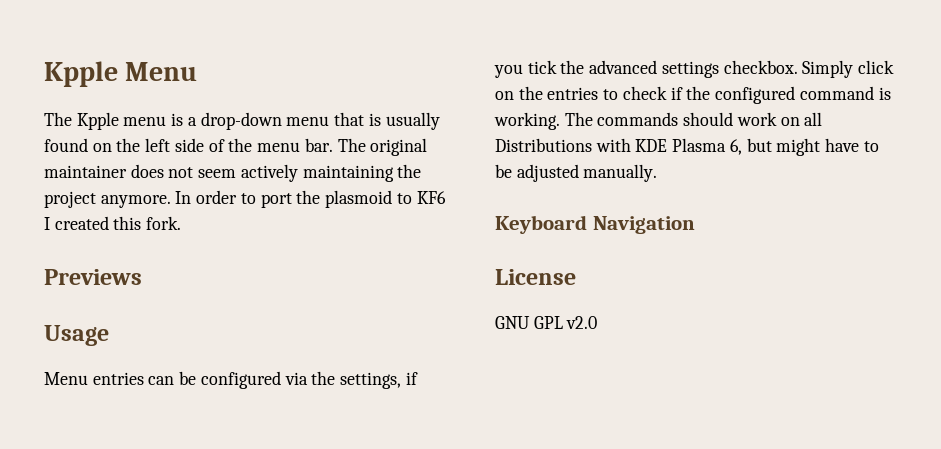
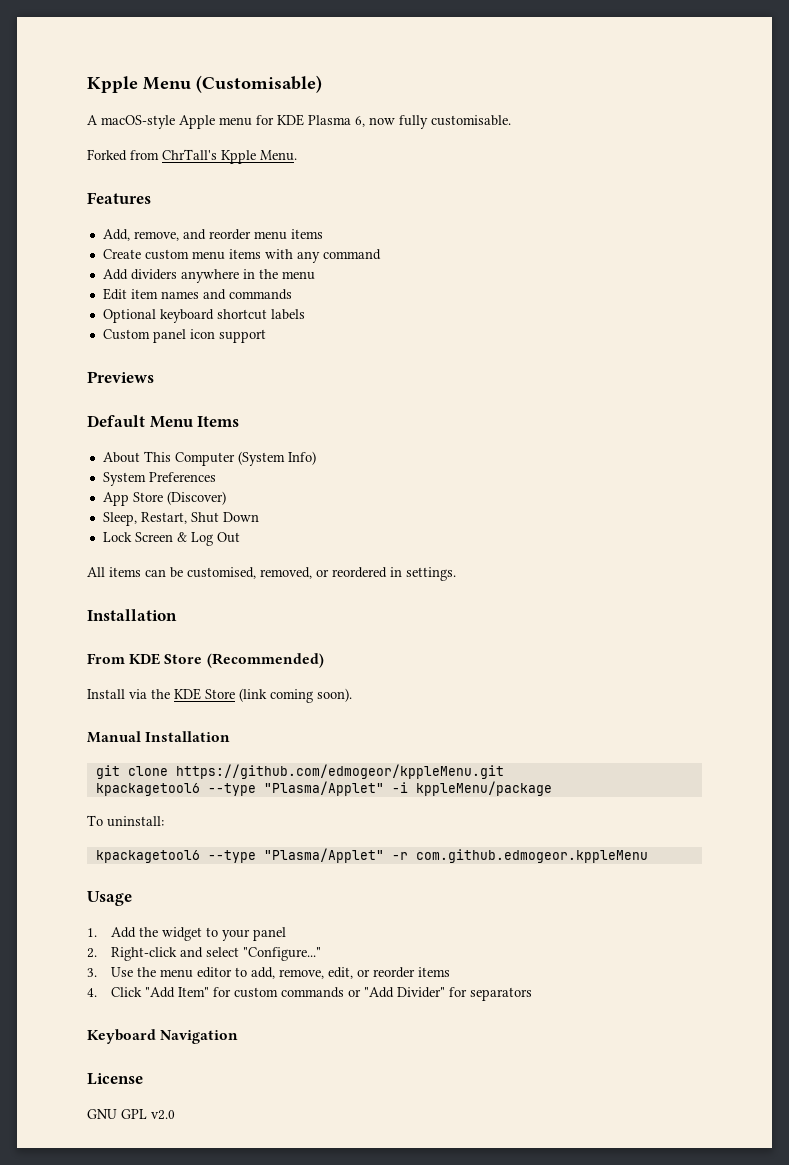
- Kpple Menu
- The Kpple menu is a drop-down menu that is usually found on the left side of the menu bar. The original maintainer does not seem actively maintaining the project anymore. In order to port the plasmoid to KF6 I created this fork.
+ Kpple Menu (Customisable)
+ A macOS-style Apple menu for KDE Plasma 6, now fully customisable.
+ Forked from ChrTall's Kpple Menu.
+ Features
+ Add, remove, and reorder menu items
+ Create custom menu items with any command
+ Add dividers anywhere in the menu
+ Edit item names and commands
+ Optional keyboard shortcut labels
+ Custom panel icon support
  Previews
+ Default Menu Items
+ About This Computer (System Info)
+ System Preferences
+ App Store (Discover)
+ Sleep, Restart, Shut Down
+ Lock Screen & Log Out
+ All items can be customised, removed, or reordered in settings.
+ Installation
+ From KDE Store (Recommended)
+ Install via the KDE Store (link coming soon).
+ Manual Installation
+ git clone https://github.com/edmogeor/kppleMenu.git
+ kpackagetool6 --type "Plasma/Applet" -i kppleMenu/package
+ To uninstall:
+ kpackagetool6 --type "Plasma/Applet" -r com.github.edmogeor.kppleMenu
  Usage
- Menu entries can be configured via the settings, if you tick the advanced settings checkbox. Simply click on the entries to check if the configured command is working. The commands should work on all Distributions with KDE Plasma 6, but might have to be adjusted manually.
+ 1. Add the widget to your panel
+ 2. Right-click and select "Configure..."
+ 3. Use the menu editor to add, remove, edit, or reorder items
+ 4. Click "Add Item" for custom commands or "Add Divider" for separators

